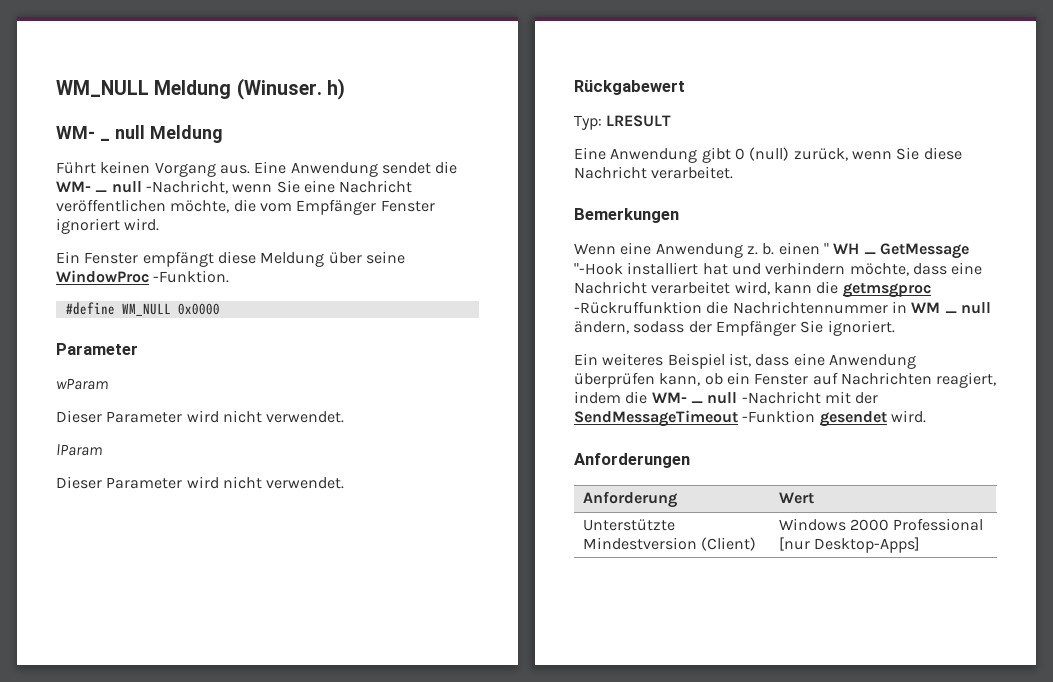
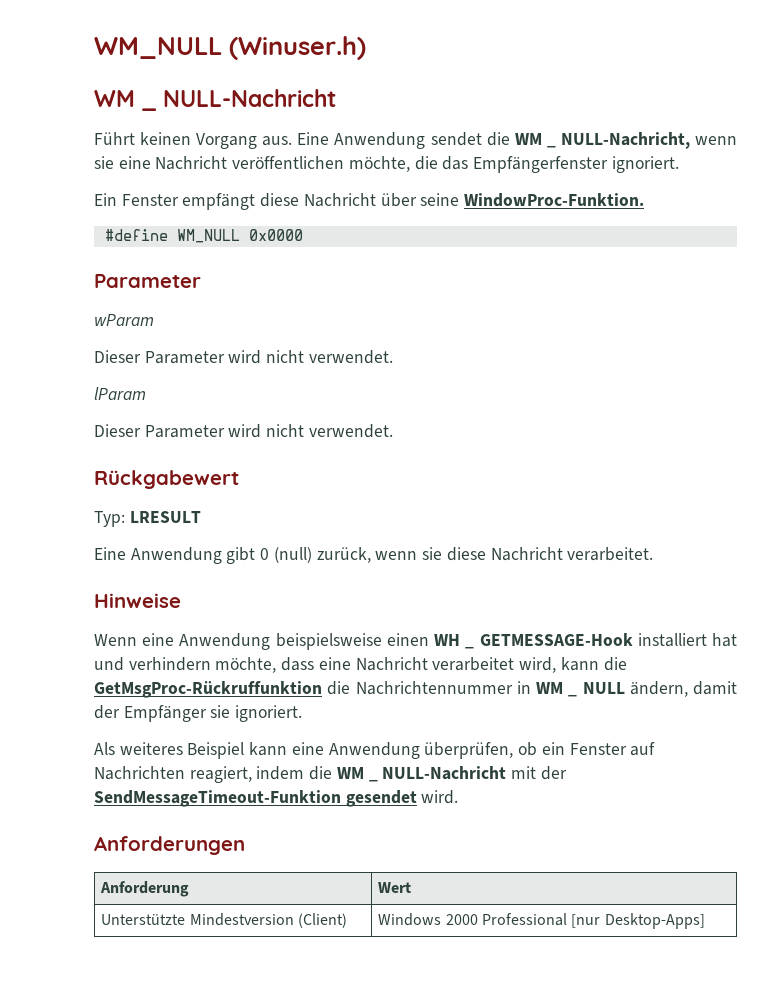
- WM_NULL Meldung (Winuser. h)
- WM- _ null Meldung
+ WM_NULL (Winuser.h)
+ WM _ NULL-Nachricht
- Eine Anwendung sendet die WM- _ null -Nachricht, wenn Sie eine Nachricht veröffentlichen möchte, die vom Empfänger Fenster ignoriert wird.
+ Eine Anwendung sendet die WM _ NULL-Nachricht, wenn sie eine Nachricht veröffentlichen möchte, die das Empfängerfenster ignoriert.
- Ein Fenster empfängt diese Meldung über seine WindowProc -Funktion.
+ Ein Fenster empfängt diese Nachricht über seine WindowProc-Funktion.
- Eine Anwendung gibt 0 (null) zurück, wenn Sie diese Nachricht verarbeitet.
+ Eine Anwendung gibt 0 (null) zurück, wenn sie diese Nachricht verarbeitet.
- Bemerkungen
+ Hinweise
- Wenn eine Anwendung z. b. einen " WH _ GetMessage "-Hook installiert hat und verhindern möchte, dass eine Nachricht verarbeitet wird, kann die getmsgproc -Rückruffunktion die Nachrichtennummer in WM _ null ändern, sodass der Empfänger Sie ignoriert.
- Ein weiteres Beispiel ist, dass eine Anwendung überprüfen kann, ob ein Fenster auf Nachrichten reagiert, indem die WM- _ null -Nachricht mit der SendMessageTimeout -Funktion gesendet wird.
+ Wenn eine Anwendung beispielsweise einen WH _ GETMESSAGE-Hook installiert hat und verhindern möchte, dass eine Nachricht verarbeitet wird, kann die GetMsgProc-Rückruffunktion die Nachrichtennummer in WM _ NULL ändern, damit der Empfänger sie ignoriert.
+ Als weiteres Beispiel kann eine Anwendung überprüfen, ob ein Fenster auf Nachrichten reagiert, indem die WM _ NULL-Nachricht mit der SendMessageTimeout-Funktion gesendet wird.

